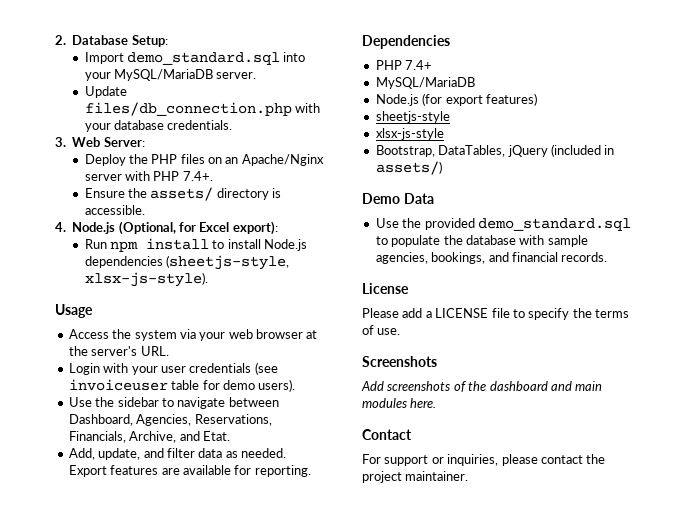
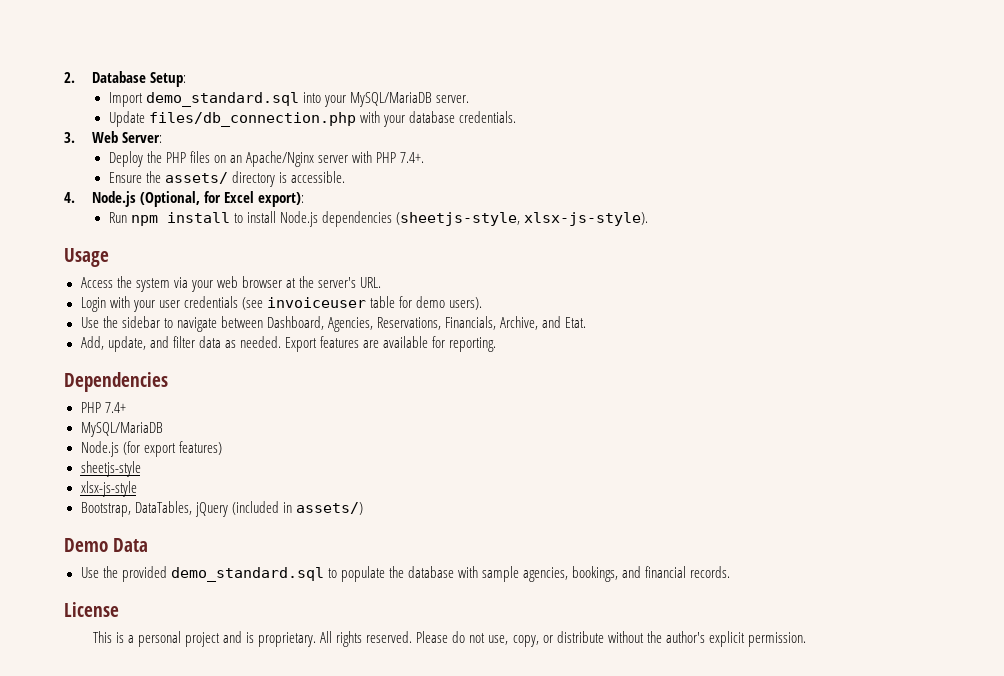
- Please add a LICENSE file to specify the terms of use.
- Screenshots
- Add screenshots of the dashboard and main modules here.
- Contact
- For support or inquiries, please contact the project maintainer.
+ This is a personal project and is proprietary. All rights reserved. Please do not use, copy, or distribute without the author's explicit permission.

